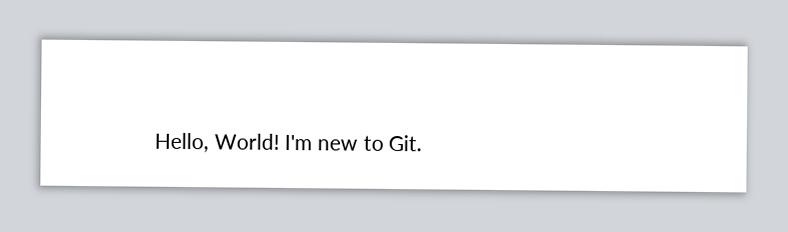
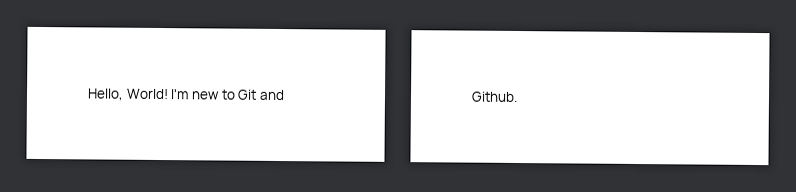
- I'm new to Git.
+ I'm new to Git and Github.

